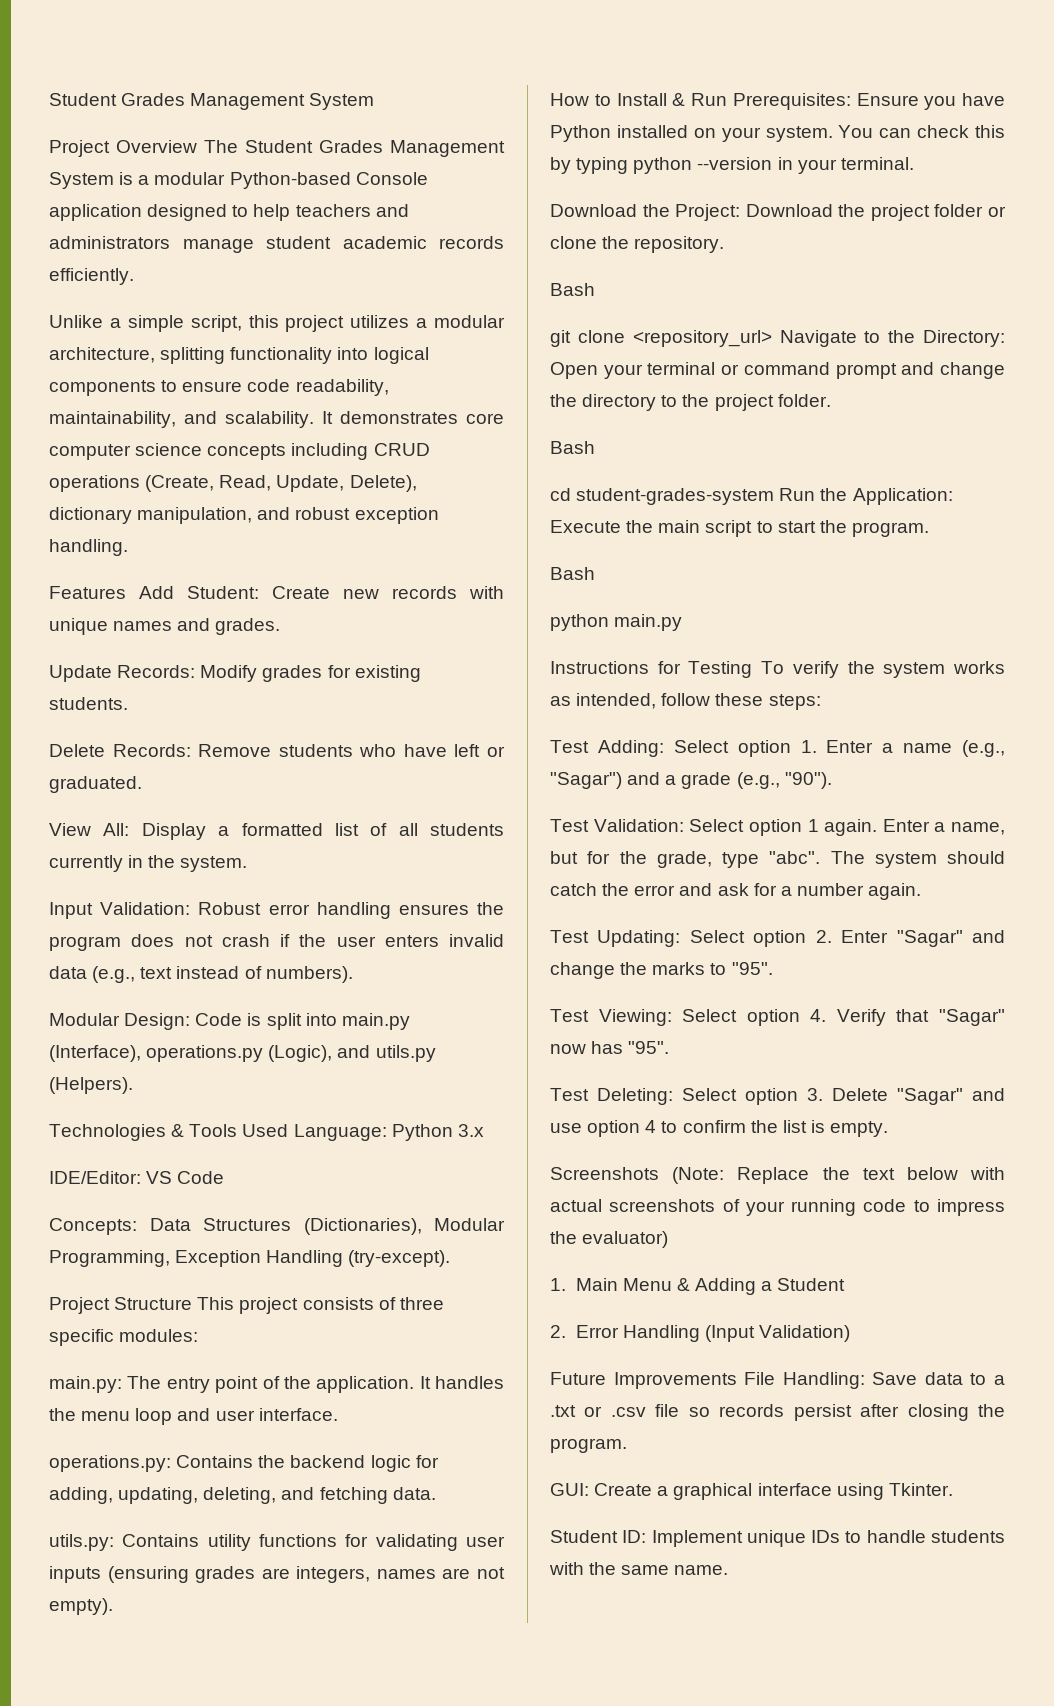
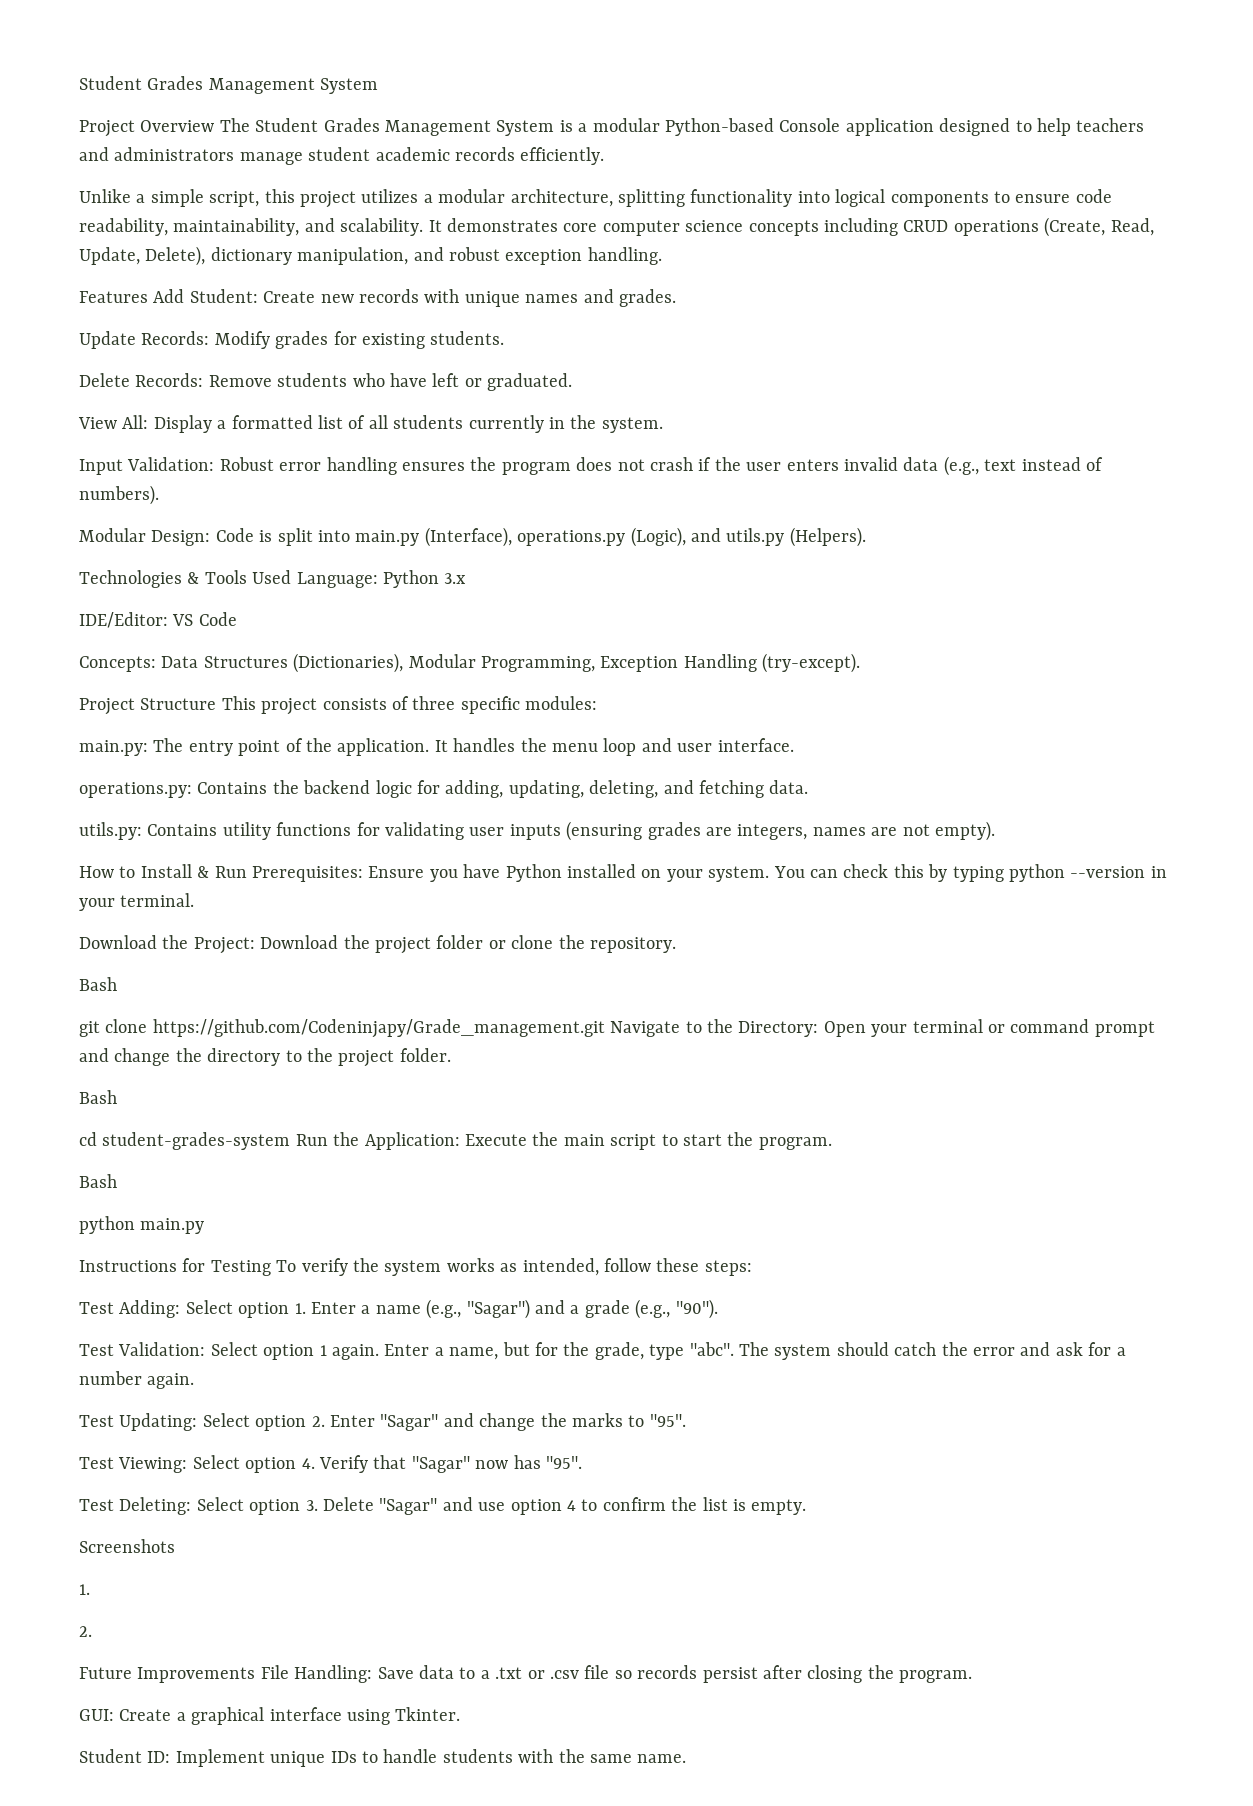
- git clone <repository_url> Navigate to the Directory: Open your terminal or command prompt and change the directory to the project folder.
+ git clone https://github.com/Codeninjapy/Grade_management.git Navigate to the Directory: Open your terminal or command prompt and change the directory to the project folder.
- Screenshots (Note: Replace the text below with actual screenshots of your running code to impress the evaluator)
- 1. Main Menu & Adding a Student
- 2. Error Handling (Input Validation)
+ Screenshots
+ 1.
+ 2.

